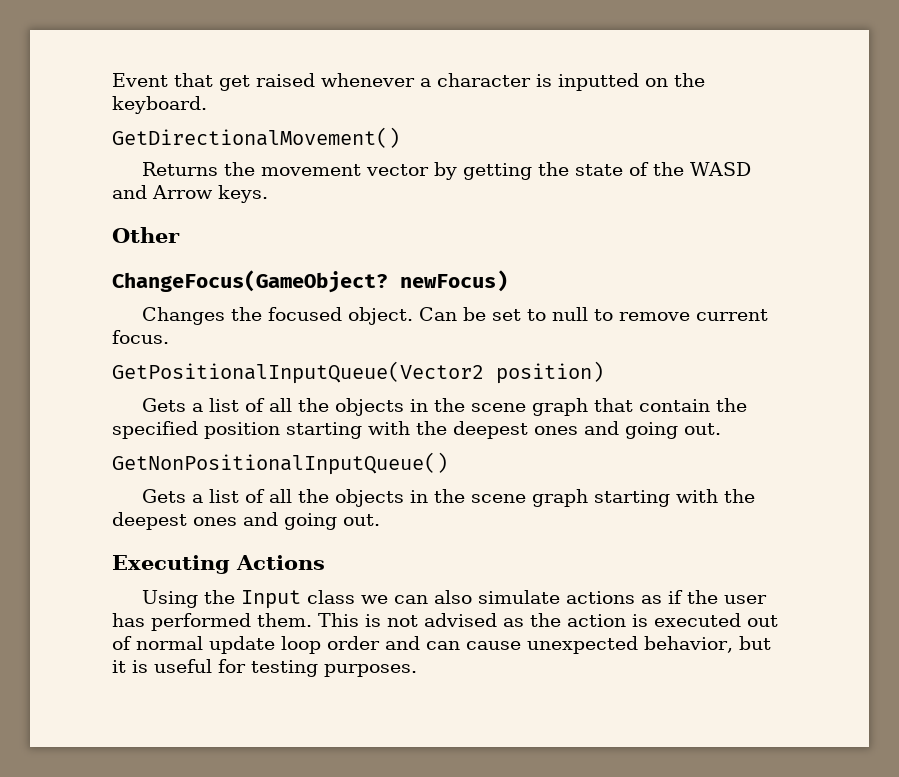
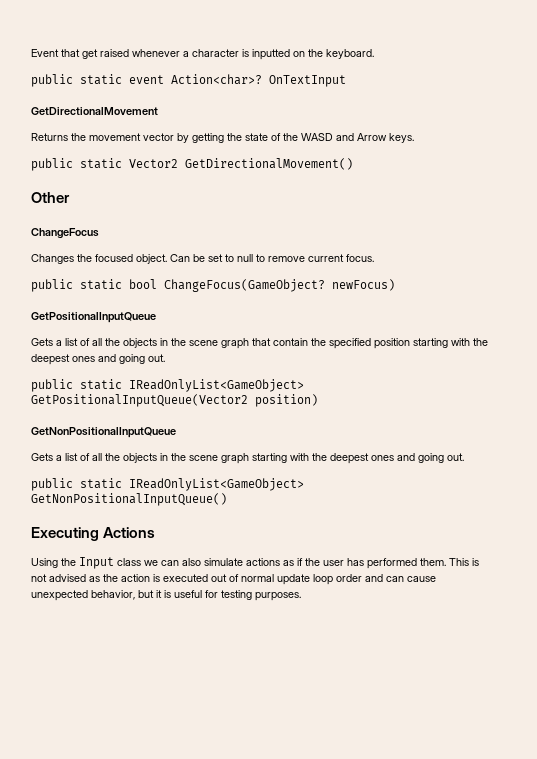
- GetDirectionalMovement()
+ public static event Action<char>? OnTextInput
+ GetDirectionalMovement
+ public static Vector2 GetDirectionalMovement()
- ChangeFocus(GameObject? newFocus)
+ ChangeFocus
- GetPositionalInputQueue(Vector2 position)
+ public static bool ChangeFocus(GameObject? newFocus)
+ GetPositionalInputQueue
- GetNonPositionalInputQueue()
+ public static IReadOnlyList<GameObject> GetPositionalInputQueue(Vector2 position)
+ GetNonPositionalInputQueue
+ public static IReadOnlyList<GameObject> GetNonPositionalInputQueue()

